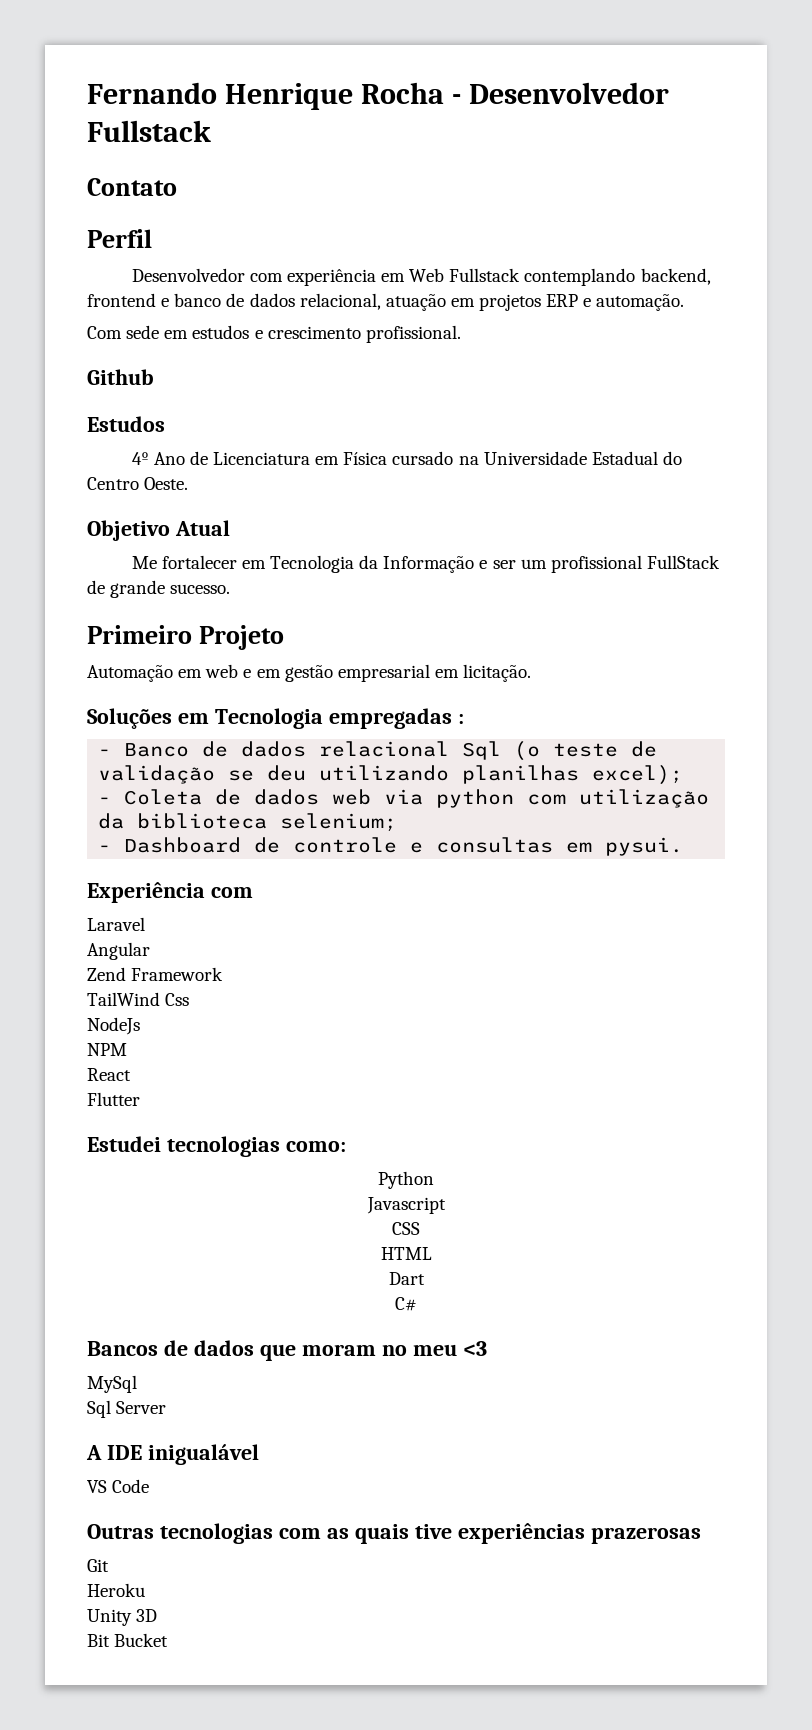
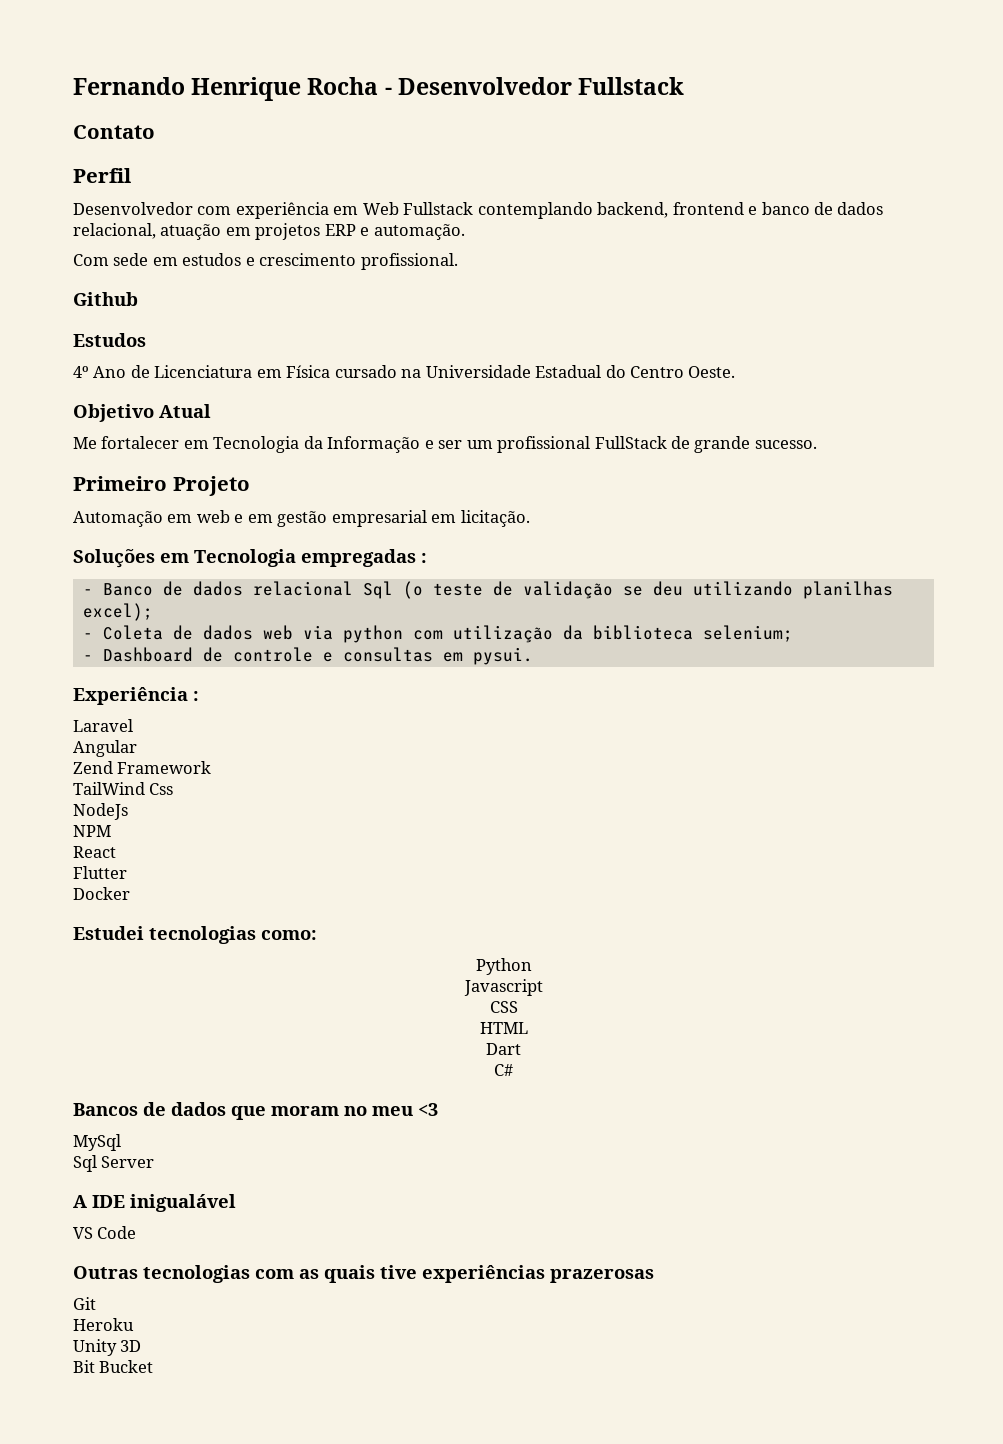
- Experiência com
+ Experiência :
+ Docker

